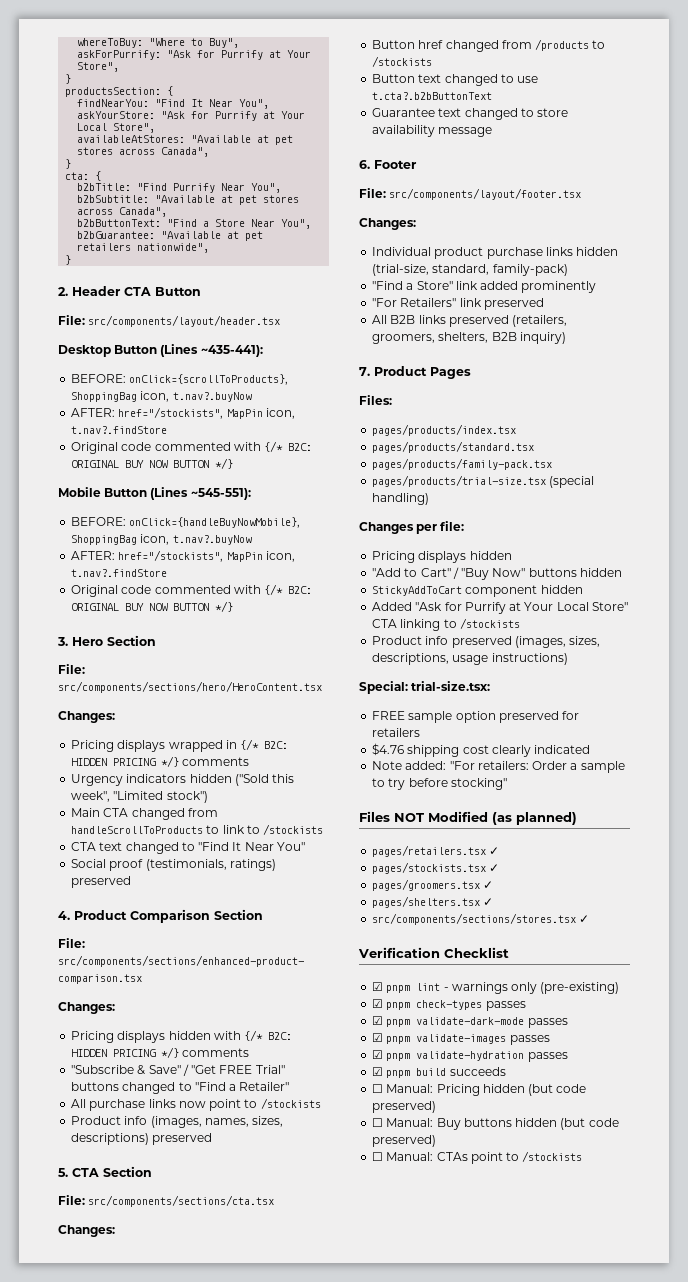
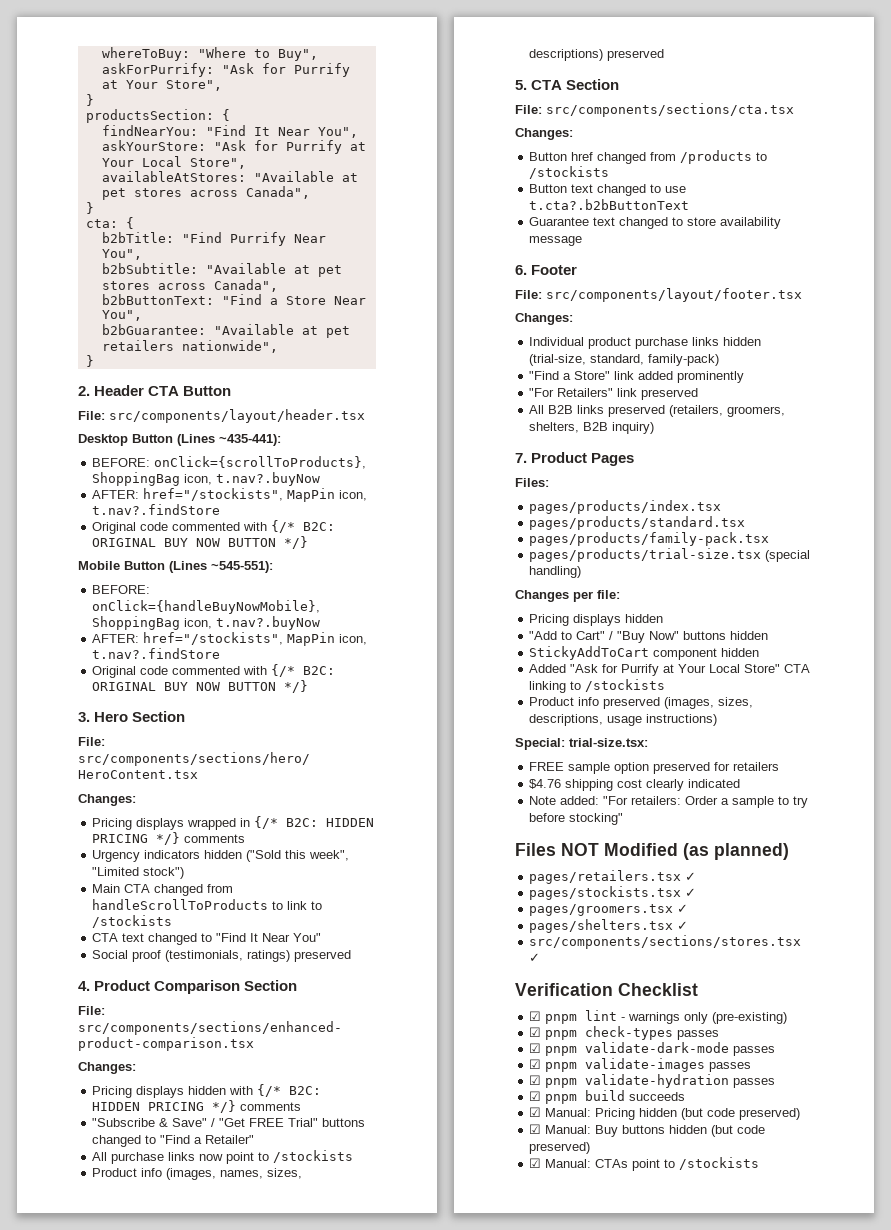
- ☐ Manual: Pricing hidden (but code preserved)
+ ☑ Manual: Pricing hidden (but code preserved)
- ☐ Manual: Buy buttons hidden (but code preserved)
+ ☑ Manual: Buy buttons hidden (but code preserved)
- ☐ Manual: CTAs point to /stockists
+ ☑ Manual: CTAs point to /stockists

